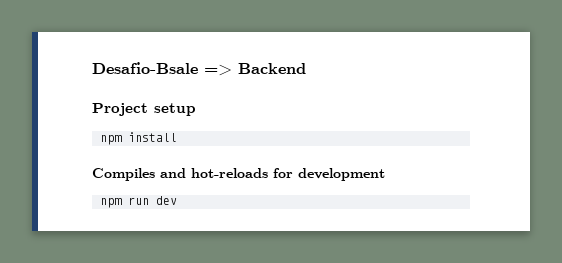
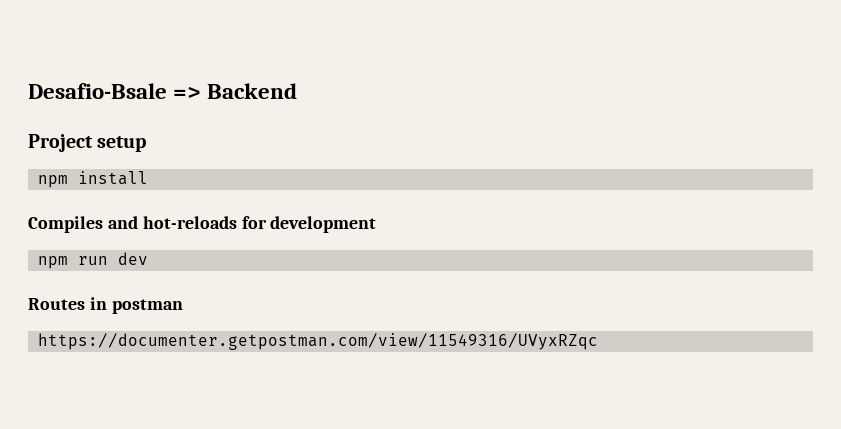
+ Routes in postman
+ https://documenter.getpostman.com/view/11549316/UVyxRZqc

